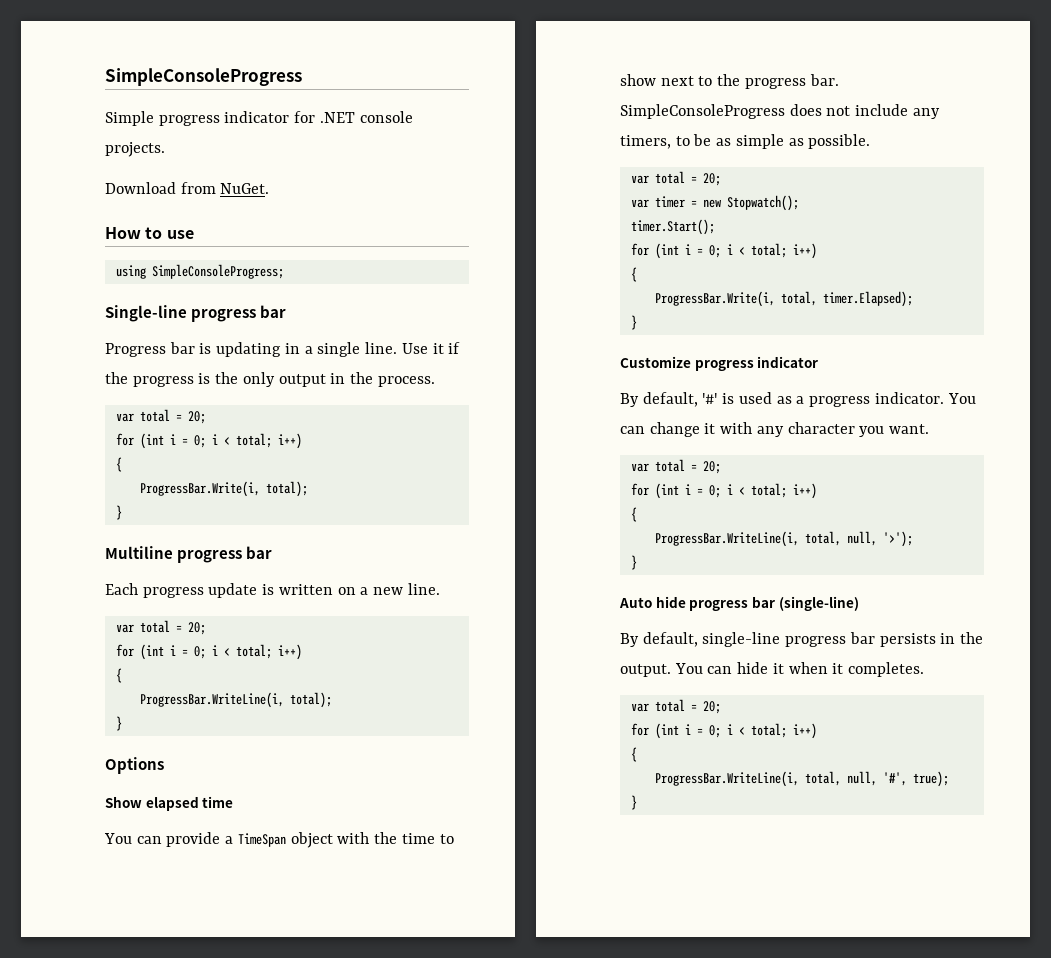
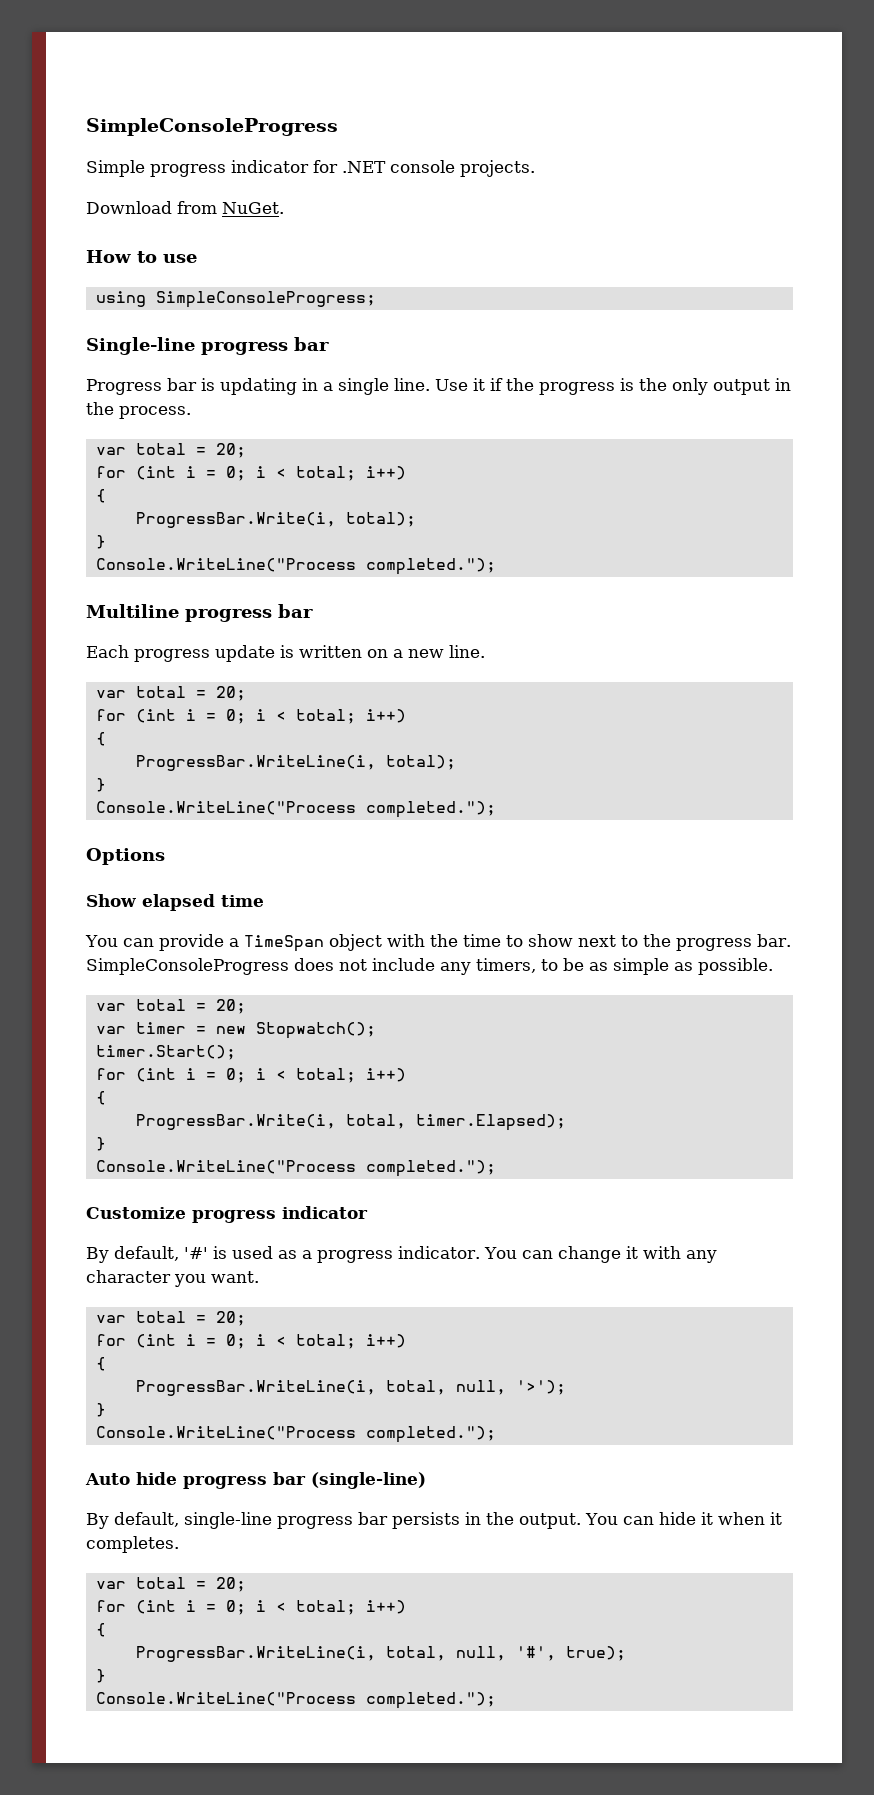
  ProgressBar.Write(i, total);
  }
+ Console.WriteLine("Process completed.");
  ProgressBar.WriteLine(i, total);
  }
+ Console.WriteLine("Process completed.");
  ProgressBar.Write(i, total, timer.Elapsed);
  }
+ Console.WriteLine("Process completed.");
  ProgressBar.WriteLine(i, total, null, '>');
  }
+ Console.WriteLine("Process completed.");
  ProgressBar.WriteLine(i, total, null, '#', true);
  }
+ Console.WriteLine("Process completed.");

